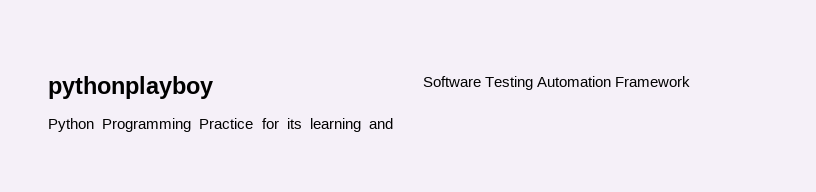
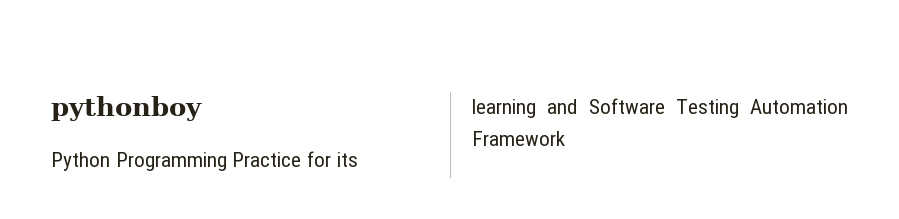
- pythonplayboy
+ pythonboy

